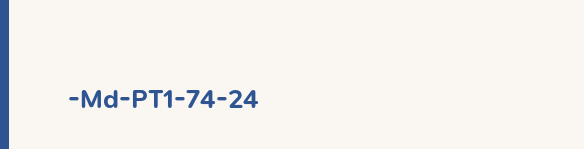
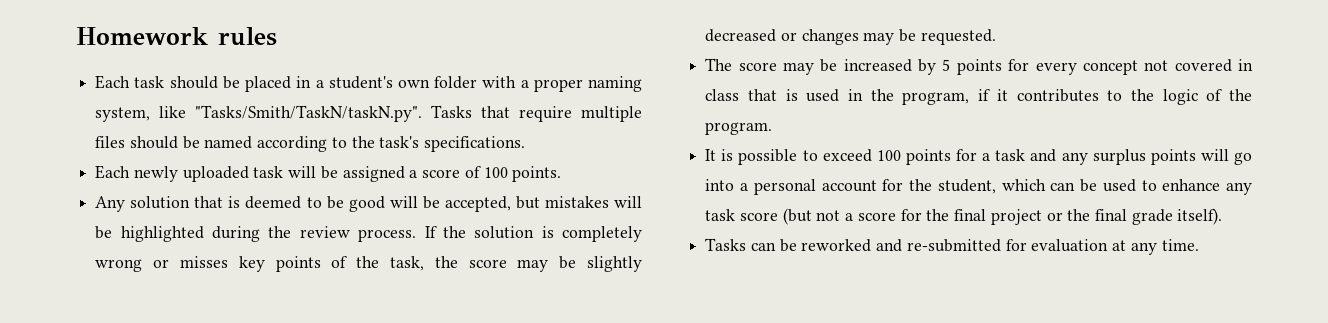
- -Md-PT1-74-24
+ Homework rules
+ Each task should be placed in a student's own folder with a proper naming system, like "Tasks/Smith/TaskN/taskN.py". Tasks that require multiple files should be named according to the task's specifications.
+ Each newly uploaded task will be assigned a score of 100 points.
+ Any solution that is deemed to be good will be accepted, but mistakes will be highlighted during the review process. If the solution is completely wrong or misses key points of the task, the score may be slightly decreased or changes may be requested.
+ The score may be increased by 5 points for every concept not covered in class that is used in the program, if it contributes to the logic of the program.
+ It is possible to exceed 100 points for a task and any surplus points will go into a personal account for the student, which can be used to enhance any task score (but not a score for the final project or the final grade itself).
+ Tasks can be reworked and re-submitted for evaluation at any time.

